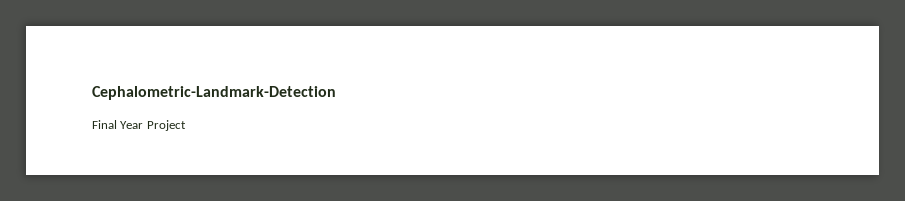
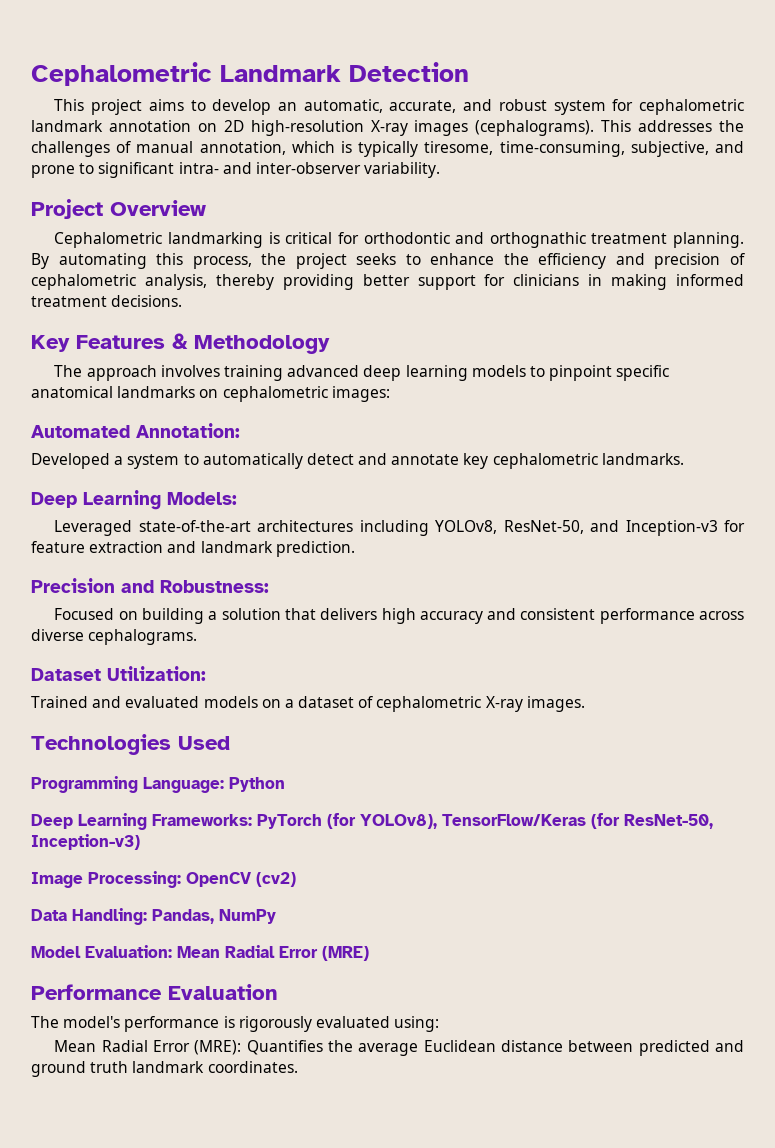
- Cephalometric-Landmark-Detection
- Final Year Project
+ Cephalometric Landmark Detection
+ This project aims to develop an automatic, accurate, and robust system for cephalometric landmark annotation on 2D high-resolution X-ray images (cephalograms). This addresses the challenges of manual annotation, which is typically tiresome, time-consuming, subjective, and prone to significant intra- and inter-observer variability.
+ Project Overview
+ Cephalometric landmarking is critical for orthodontic and orthognathic treatment planning. By automating this process, the project seeks to enhance the efficiency and precision of cephalometric analysis, thereby providing better support for clinicians in making informed treatment decisions.
+ Key Features & Methodology
+ The approach involves training advanced deep learning models to pinpoint specific anatomical landmarks on cephalometric images:
+ Automated Annotation:
+ Developed a system to automatically detect and annotate key cephalometric landmarks.
+ Deep Learning Models:
+ Leveraged state-of-the-art architectures including YOLOv8, ResNet-50, and Inception-v3 for feature extraction and landmark prediction.
+ Precision and Robustness:
+ Focused on building a solution that delivers high accuracy and consistent performance across diverse cephalograms.
+ Dataset Utilization:
+ Trained and evaluated models on a dataset of cephalometric X-ray images.
+ Technologies Used
+ Programming Language: Python
+ Deep Learning Frameworks: PyTorch (for YOLOv8), TensorFlow/Keras (for ResNet-50, Inception-v3)
+ Image Processing: OpenCV (cv2)
+ Data Handling: Pandas, NumPy
+ Model Evaluation: Mean Radial Error (MRE)
+ Performance Evaluation
+ The model's performance is rigorously evaluated using:
+ Mean Radial Error (MRE): Quantifies the average Euclidean distance between predicted and ground truth landmark coordinates.

